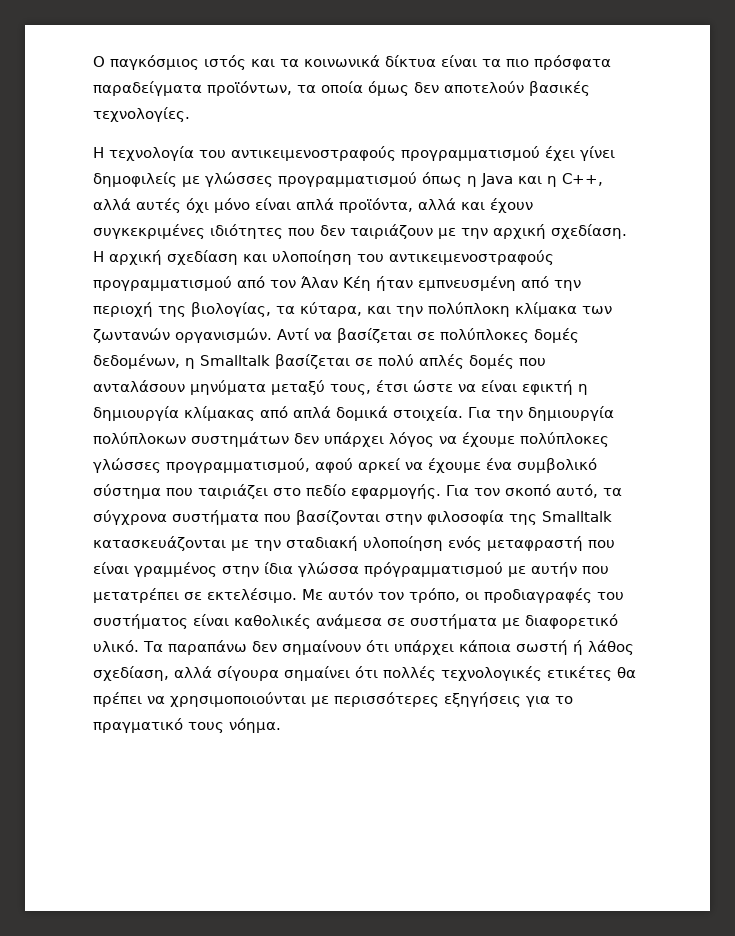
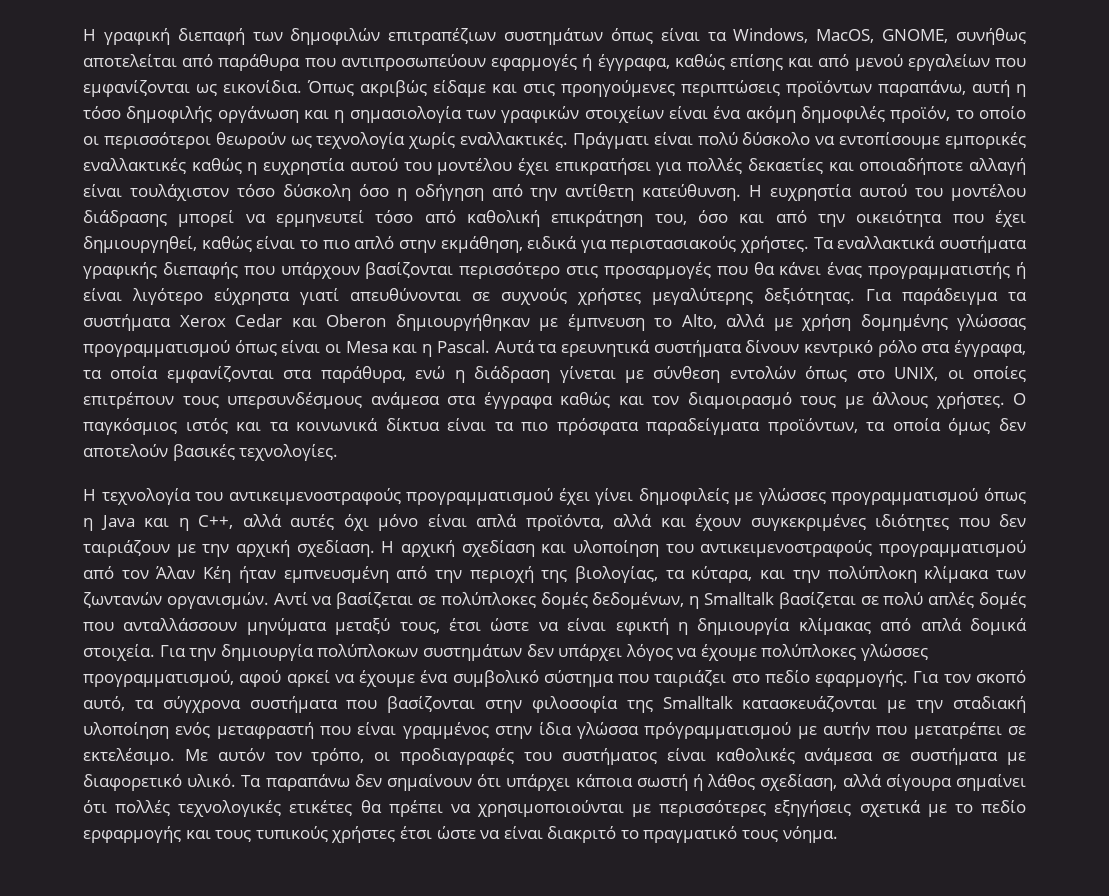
+ Η γραφική διεπαφή των δημοφιλών επιτραπέζιων συστημάτων όπως είναι τα Windows, MacOS, GNOME, συνήθως αποτελείται από παράθυρα που αντιπροσωπεύουν εφαρμογές ή έγγραφα, καθώς επίσης και από μενού εργαλείων που εμφανίζονται ως εικονίδια. Όπως ακριβώς είδαμε και στις προηγούμενες περιπτώσεις προϊόντων παραπάνω, αυτή η τόσο δημοφιλής οργάνωση και η σημασιολογία των γραφικών στοιχείων είναι ένα ακόμη δημοφιλές προϊόν, το οποίο οι περισσότεροι θεωρούν ως τεχνολογία χωρίς εναλλακτικές. Πράγματι είναι πολύ δύσκολο να εντοπίσουμε εμπορικές εναλλακτικές καθώς η ευχρηστία αυτού του μοντέλου έχει επικρατήσει για πολλές δεκαετίες και οποιαδήποτε αλλαγή είναι τουλάχιστον τόσο δύσκολη όσο η οδήγηση από την αντίθετη κατεύθυνση. Η ευχρηστία αυτού του μοντέλου διάδρασης μπορεί να ερμηνευτεί τόσο από καθολική επικράτηση του, όσο και από την οικειότητα που έχει δημιουργηθεί, καθώς είναι το πιο απλό στην εκμάθηση, ειδικά για περιστασιακούς χρήστες. Τα εναλλακτικά συστήματα γραφικής διεπαφής που υπάρχουν βασίζονται περισσότερο στις προσαρμογές που θα κάνει ένας προγραμματιστής ή είναι λιγότερο εύχρηστα γιατί απευθύνονται σε συχνούς χρήστες μεγαλύτερης δεξιότητας. Για παράδειγμα τα συστήματα Xerox Cedar και Oberon δημιουργήθηκαν με έμπνευση το Alto, αλλά με χρήση δομημένης γλώσσας προγραμματισμού όπως είναι οι Mesa και η Pascal. Αυτά τα ερευνητικά συστήματα δίνουν κεντρικό ρόλο στα έγγραφα, τα οποία εμφανίζονται στα παράθυρα, ενώ η διάδραση γίνεται με σύνθεση εντολών όπως στο UNIX, οι οποίες επιτρέπουν τους υπερσυνδέσμους ανάμεσα στα έγγραφα καθώς και τον διαμοιρασμό τους με άλλους χρήστες.
- Αντί να βασίζεται σε πολύπλοκες δομές δεδομένων, η Smalltalk βασίζεται σε πολύ απλές δομές που ανταλάσουν μηνύματα μεταξύ τους, έτσι ώστε να είναι εφικτή η δημιουργία κλίμακας από απλά δομικά στοιχεία.
+ Αντί να βασίζεται σε πολύπλοκες δομές δεδομένων, η Smalltalk βασίζεται σε πολύ απλές δομές που ανταλλάσσουν μηνύματα μεταξύ τους, έτσι ώστε να είναι εφικτή η δημιουργία κλίμακας από απλά δομικά στοιχεία.
- Τα παραπάνω δεν σημαίνουν ότι υπάρχει κάποια σωστή ή λάθος σχεδίαση, αλλά σίγουρα σημαίνει ότι πολλές τεχνολογικές ετικέτες θα πρέπει να χρησιμοποιούνται με περισσότερες εξηγήσεις για το πραγματικό τους νόημα.
+ Τα παραπάνω δεν σημαίνουν ότι υπάρχει κάποια σωστή ή λάθος σχεδίαση, αλλά σίγουρα σημαίνει ότι πολλές τεχνολογικές ετικέτες θα πρέπει να χρησιμοποιούνται με περισσότερες εξηγήσεις σχετικά με το πεδίο ερφαρμογής και τους τυπικούς χρήστες έτσι ώστε να είναι διακριτό το πραγματικό τους νόημα.

